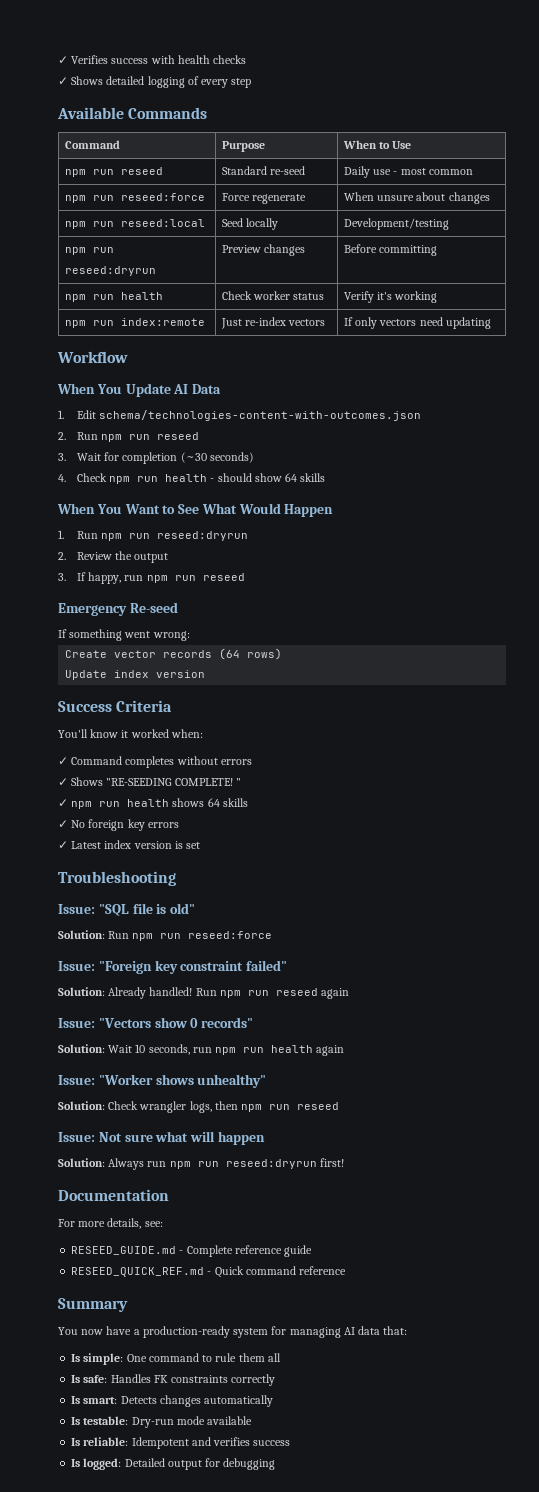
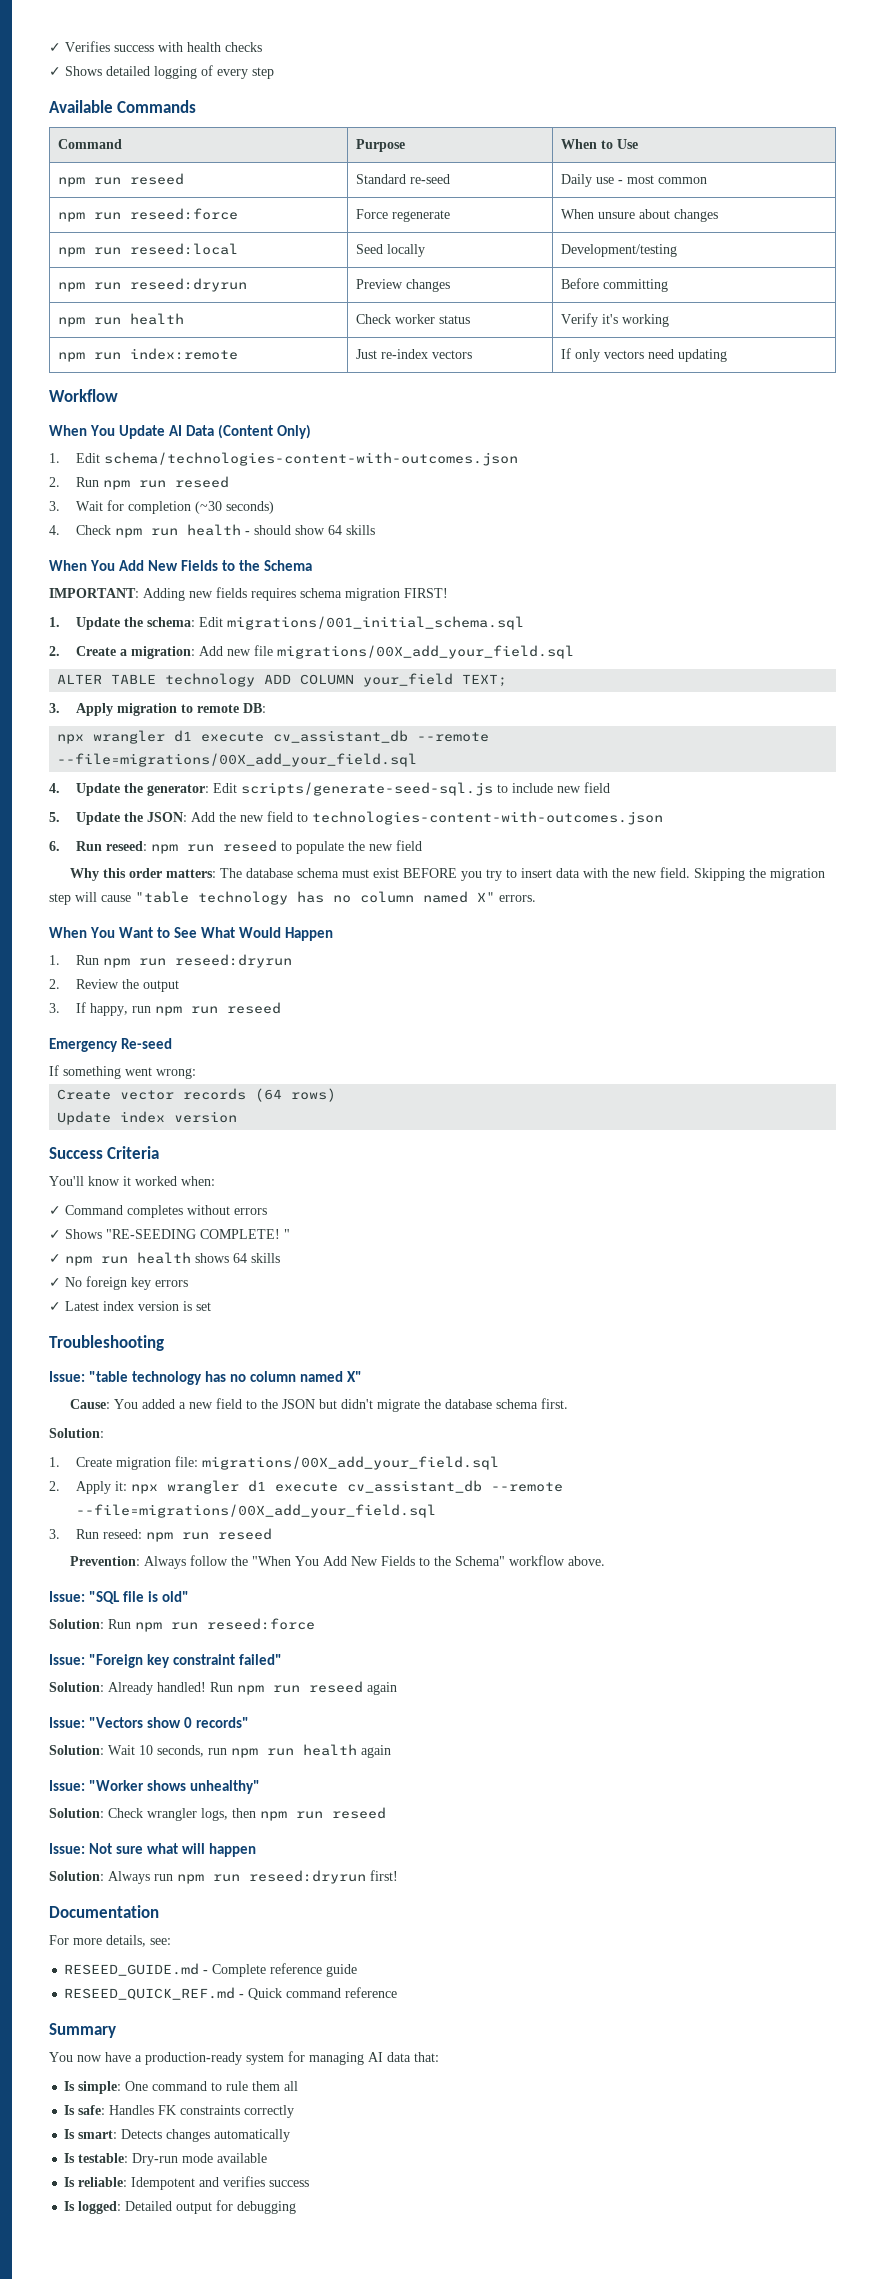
- When You Update AI Data
+ When You Update AI Data (Content Only)
+ When You Add New Fields to the Schema
+ IMPORTANT: Adding new fields requires schema migration FIRST!
+ 1. Update the schema: Edit migrations/001_initial_schema.sql
+ 2. Create a migration: Add new file migrations/00X_add_your_field.sql
+ ALTER TABLE technology ADD COLUMN your_field TEXT;
+ 3. Apply migration to remote DB:
+ npx wrangler d1 execute cv_assistant_db --remote --file=migrations/00X_add_your_field.sql
+ 4. Update the generator: Edit scripts/generate-seed-sql.js to include new field
+ 5. Update the JSON: Add the new field to technologies-content-with-outcomes.json
+ 6. Run reseed: npm run reseed to populate the new field
+ Why this order matters: The database schema must exist BEFORE you try to insert data with the new field. Skipping the migration step will cause "table technology has no column named X" errors.
+ Issue: "table technology has no column named X"
+ Cause: You added a new field to the JSON but didn't migrate the database schema first.
+ Solution:
+ 1. Create migration file: migrations/00X_add_your_field.sql
+ 2. Apply it: npx wrangler d1 execute cv_assistant_db --remote --file=migrations/00X_add_your_field.sql
+ 3. Run reseed: npm run reseed
+ Prevention: Always follow the "When You Add New Fields to the Schema" workflow above.

